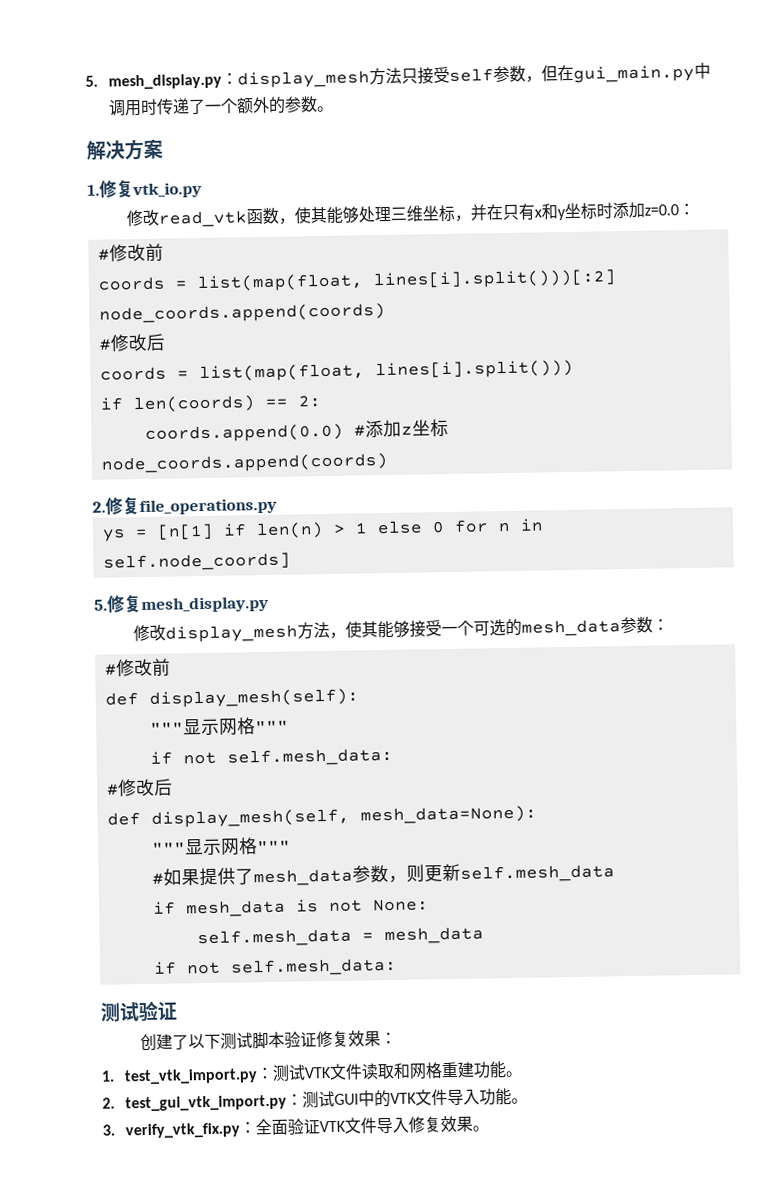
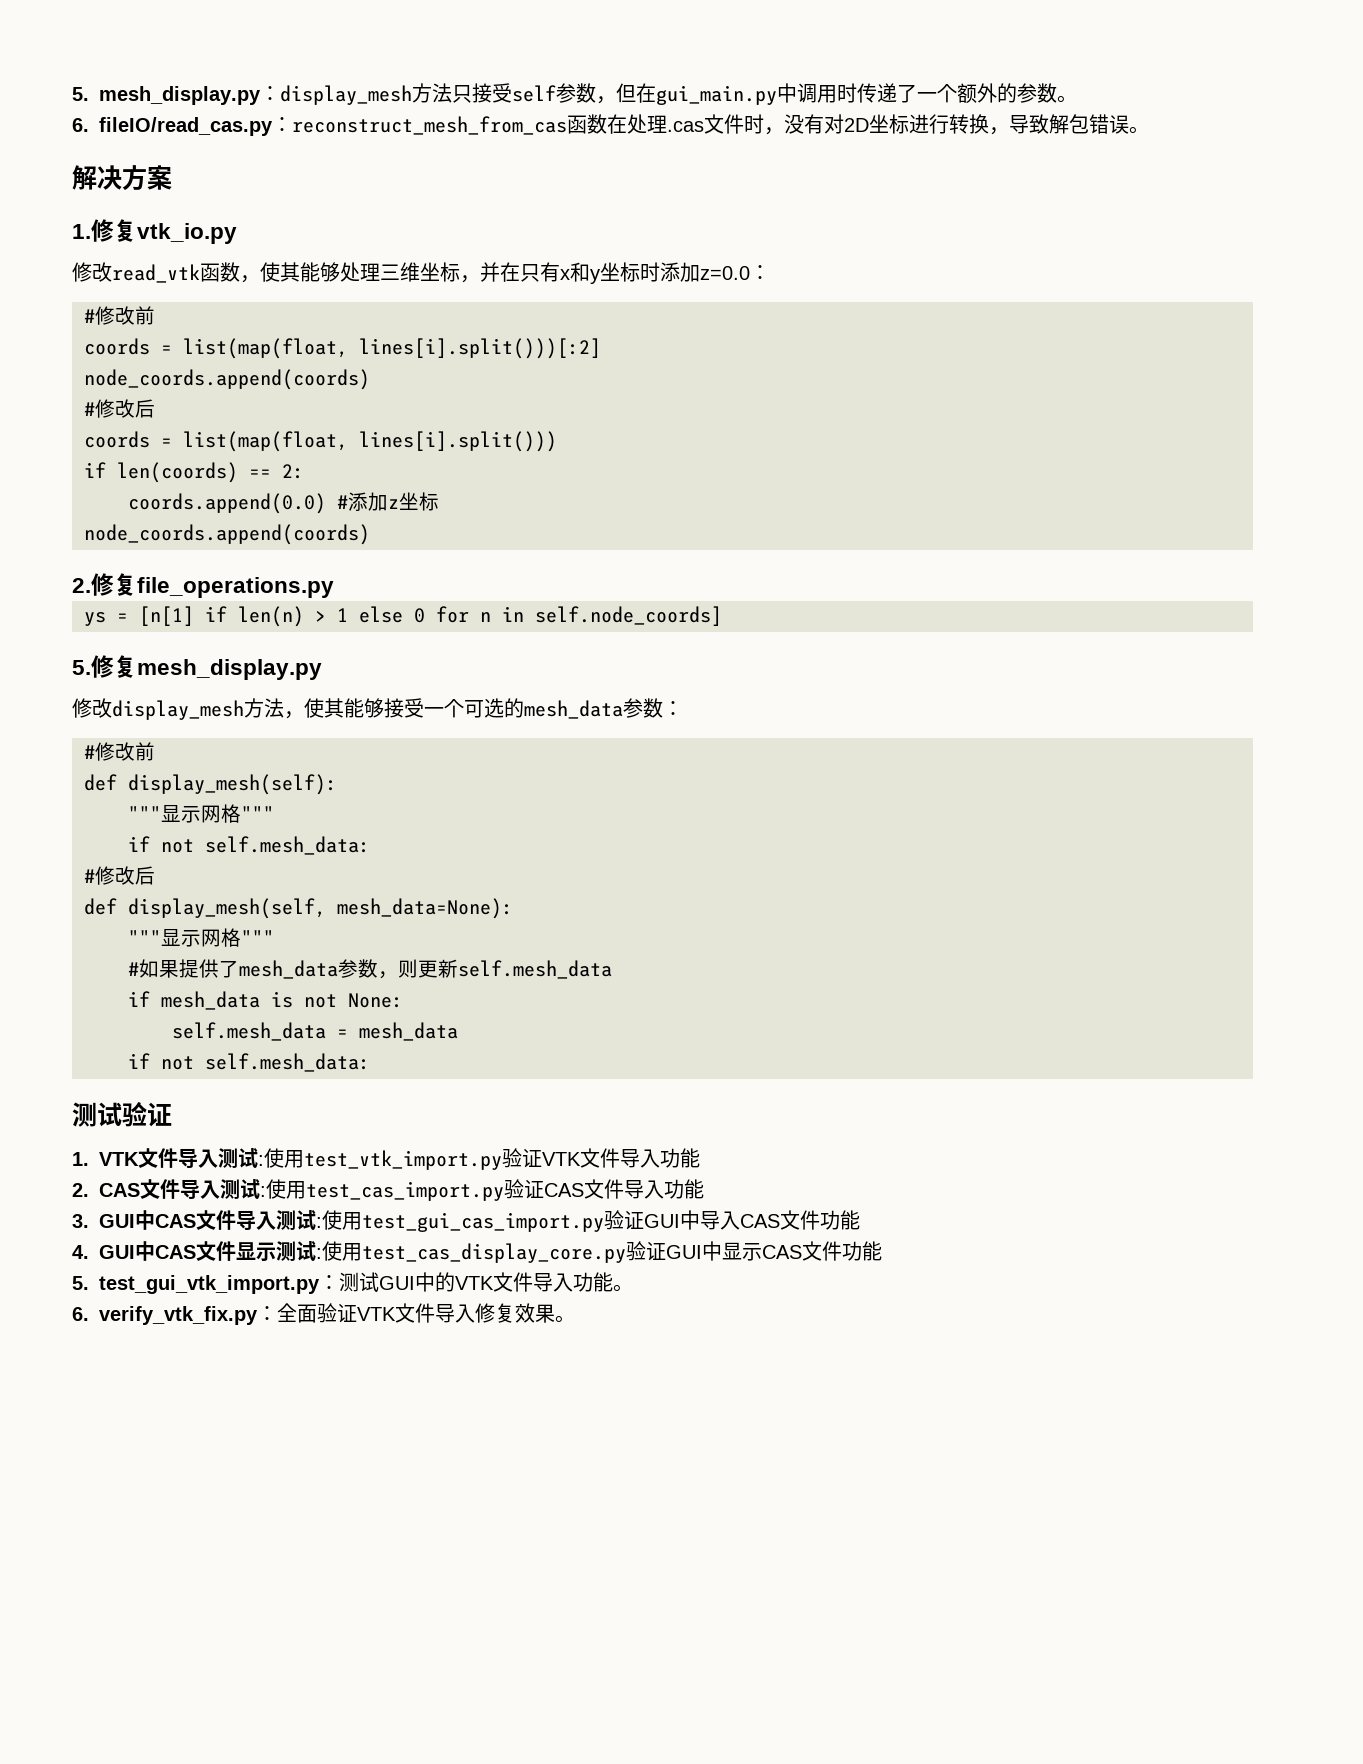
+ 6. fileIO/read_cas.py：reconstruct_mesh_from_cas函数在处理.cas文件时，没有对2D坐标进行转换，导致解包错误。
- 创建了以下测试脚本验证修复效果：
- 1. test_vtk_import.py：测试VTK文件读取和网格重建功能。
- 2. test_gui_vtk_import.py：测试GUI中的VTK文件导入功能。
+ 1. VTK文件导入测试:使用test_vtk_import.py验证VTK文件导入功能
+ 2. CAS文件导入测试:使用test_cas_import.py验证CAS文件导入功能
+ 3. GUI中CAS文件导入测试:使用test_gui_cas_import.py验证GUI中导入CAS文件功能
+ 4. GUI中CAS文件显示测试:使用test_cas_display_core.py验证GUI中显示CAS文件功能
+ 5. test_gui_vtk_import.py：测试GUI中的VTK文件导入功能。
- 3. verify_vtk_fix.py：全面验证VTK文件导入修复效果。
+ 6. verify_vtk_fix.py：全面验证VTK文件导入修复效果。

